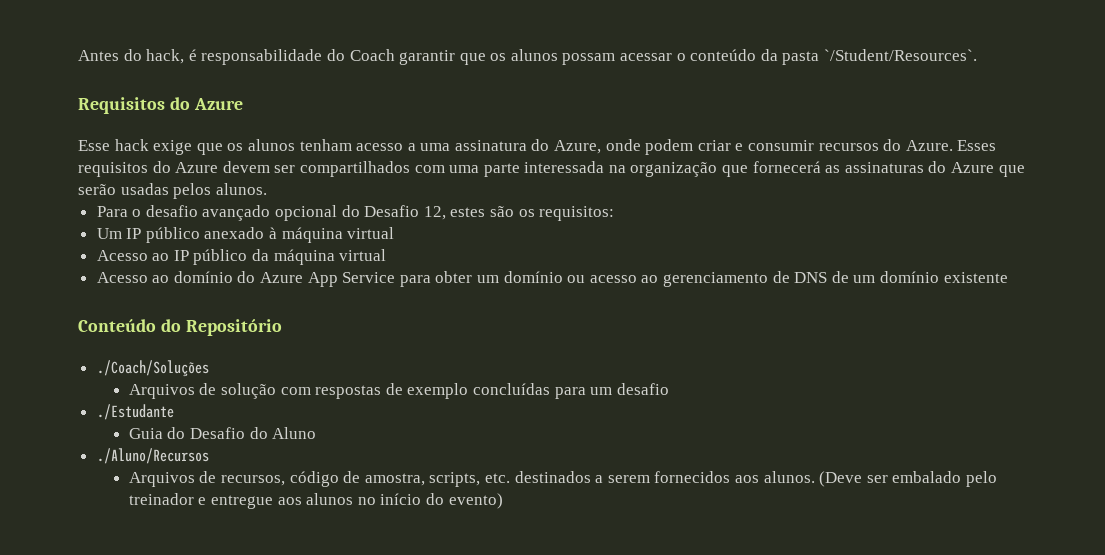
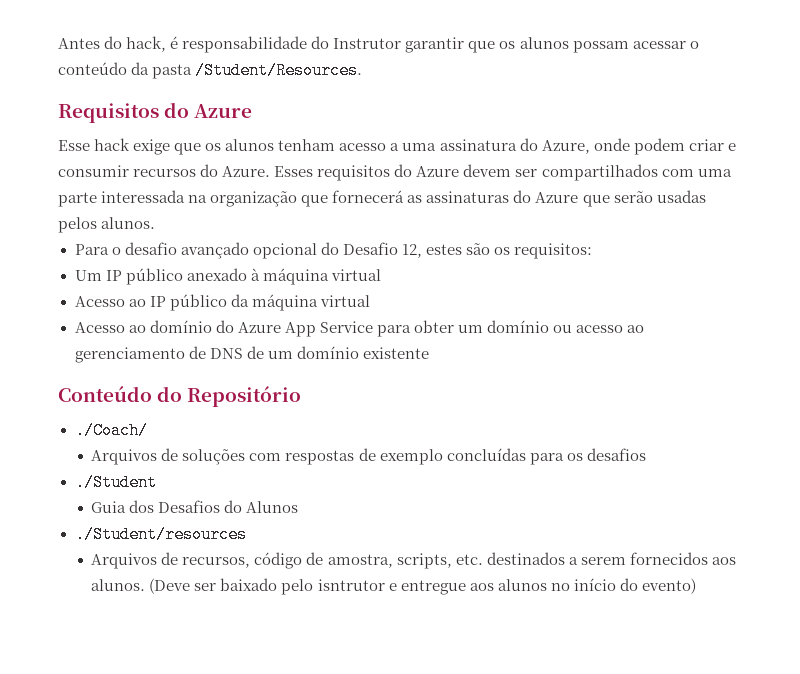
- Antes do hack, é responsabilidade do Coach garantir que os alunos possam acessar o conteúdo da pasta `/Student/Resources`.
+ Antes do hack, é responsabilidade do Instrutor garantir que os alunos possam acessar o conteúdo da pasta /Student/Resources.
- ./Coach/Soluções
- Arquivos de solução com respostas de exemplo concluídas para um desafio
- ./Estudante
- Guia do Desafio do Aluno
- ./Aluno/Recursos
+ ./Coach/
+ Arquivos de soluções com respostas de exemplo concluídas para os desafios
+ ./Student
+ Guia dos Desafios do Alunos
+ ./Student/resources
- (Deve ser embalado pelo treinador e entregue aos alunos no início do evento)
+ (Deve ser baixado pelo isntrutor e entregue aos alunos no início do evento)

